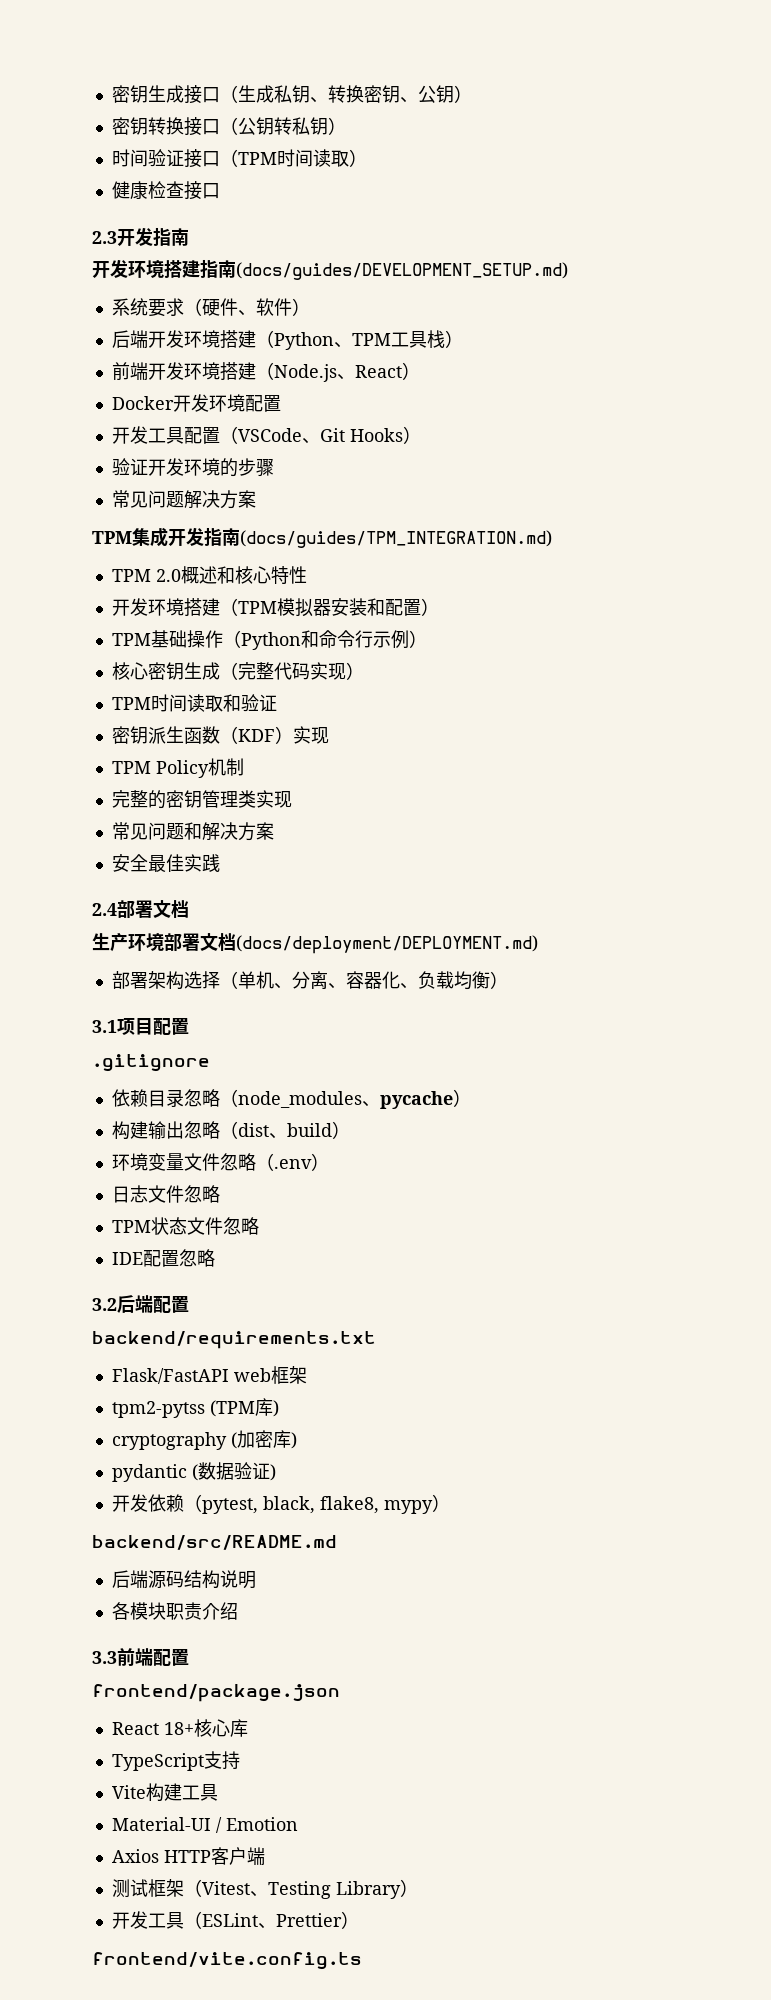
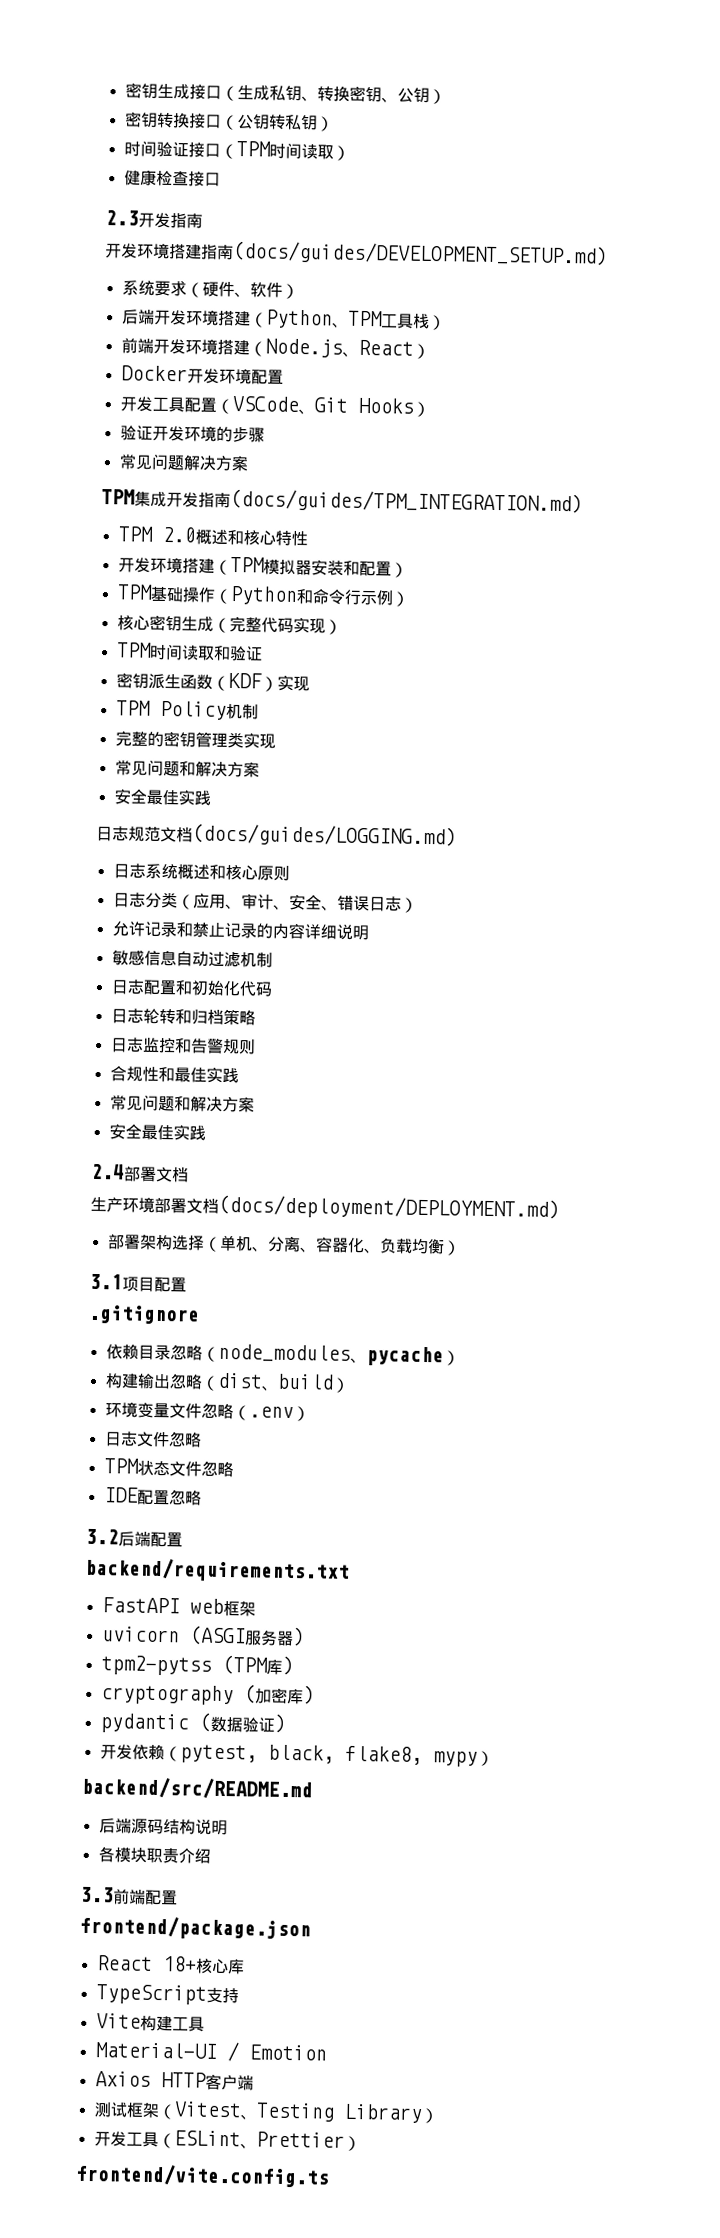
+ 日志规范文档(docs/guides/LOGGING.md)
+ 日志系统概述和核心原则
+ 日志分类（应用、审计、安全、错误日志）
+ 允许记录和禁止记录的内容详细说明
+ 敏感信息自动过滤机制
+ 日志配置和初始化代码
+ 日志轮转和归档策略
+ 日志监控和告警规则
+ 合规性和最佳实践
+ 常见问题和解决方案
+ 安全最佳实践
- Flask/FastAPI web框架
+ FastAPI web框架
+ uvicorn (ASGI服务器)

